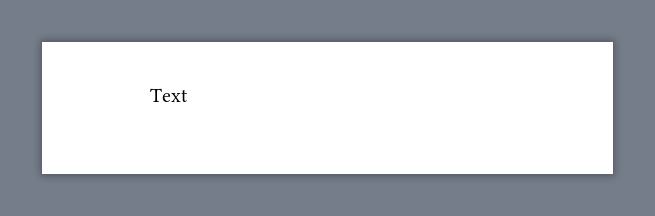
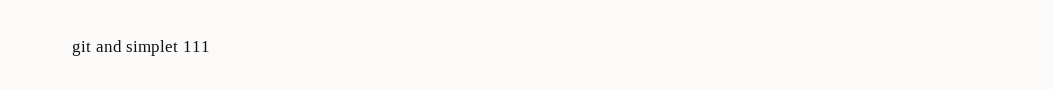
- Text
+ git and simplet 111

